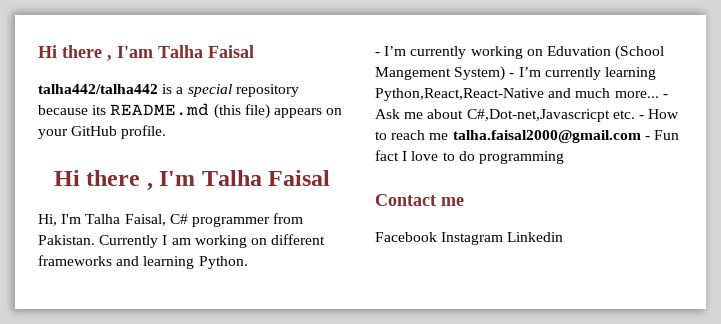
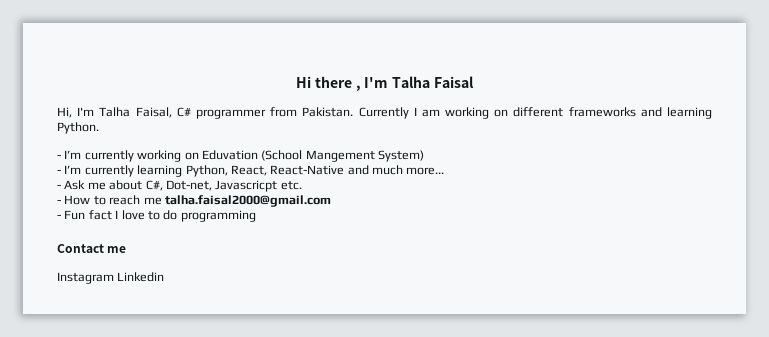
- Hi there , I'am Talha Faisal
- talha442/talha442 is a special repository because its README.md (this file) appears on your GitHub profile.
- - I’m currently working on Eduvation (School Mangement System) - I’m currently learning Python,React,React-Native and much more... - Ask me about C#,Dot-net,Javascricpt etc. - How to reach me talha.faisal2000@gmail.com - Fun fact I love to do programming
+ - I’m currently working on Eduvation (School Mangement System)
+ - I’m currently learning Python, React, React-Native and much more...
+ - Ask me about C#, Dot-net, Javascricpt etc.
+ - How to reach me talha.faisal2000@gmail.com
+ - Fun fact I love to do programming
- Facebook Instagram Linkedin
+ Instagram Linkedin

